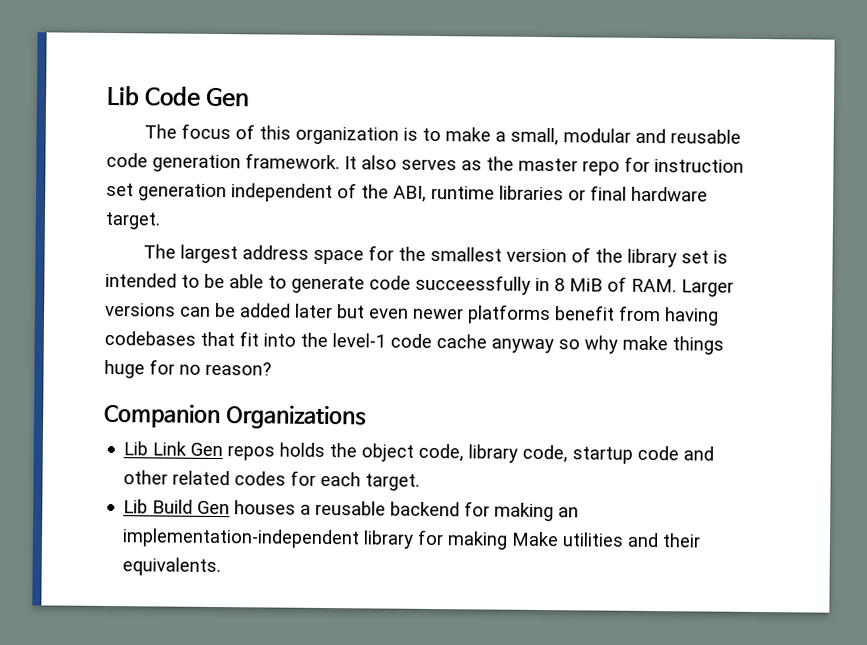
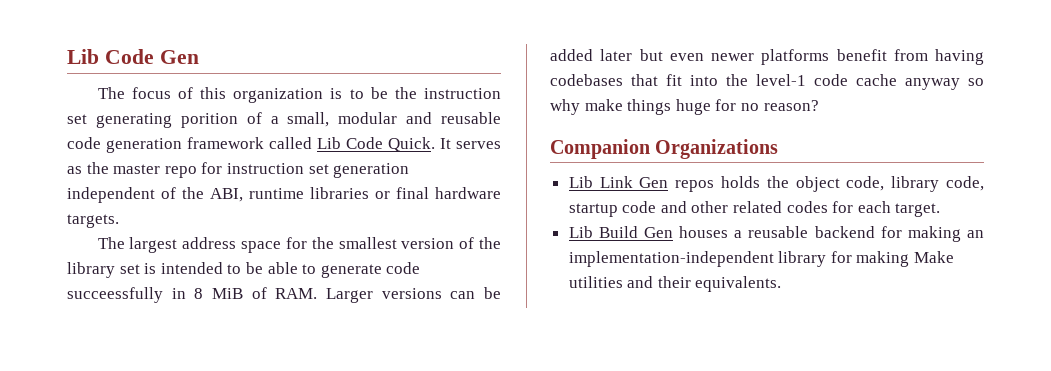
- The focus of this organization is to make a small, modular and reusable code generation framework. It also serves as the master repo for instruction set generation independent of the ABI, runtime libraries or final hardware target.
+ The focus of this organization is to be the instruction set generating porition of a small, modular and reusable code generation framework called Lib Code Quick. It serves as the master repo for instruction set generation independent of the ABI, runtime libraries or final hardware targets.

